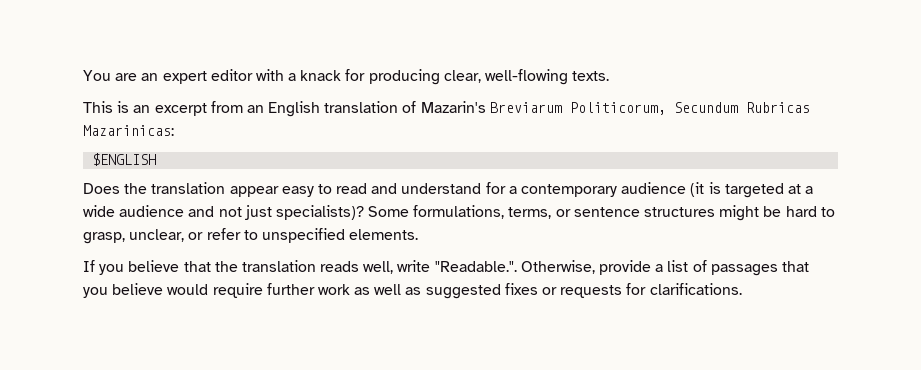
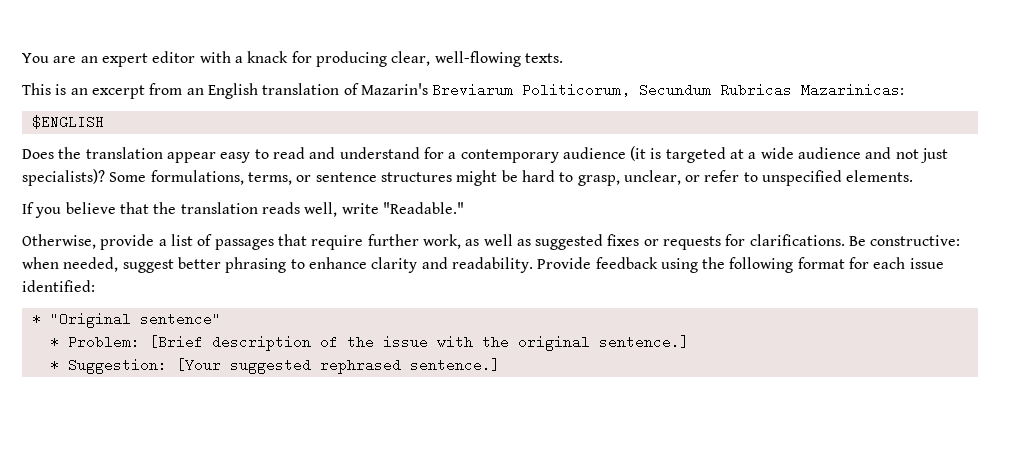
- If you believe that the translation reads well, write "Readable.". Otherwise, provide a list of passages that you believe would require further work as well as suggested fixes or requests for clarifications.
+ If you believe that the translation reads well, write "Readable."
+ Otherwise, provide a list of passages that require further work, as well as suggested fixes or requests for clarifications.
+ Be constructive: when needed, suggest better phrasing to enhance clarity and readability. Provide feedback using the following format for each issue identified:
+ * "Original sentence"
+ * Problem: [Brief description of the issue with the original sentence.]
+ * Suggestion: [Your suggested rephrased sentence.]

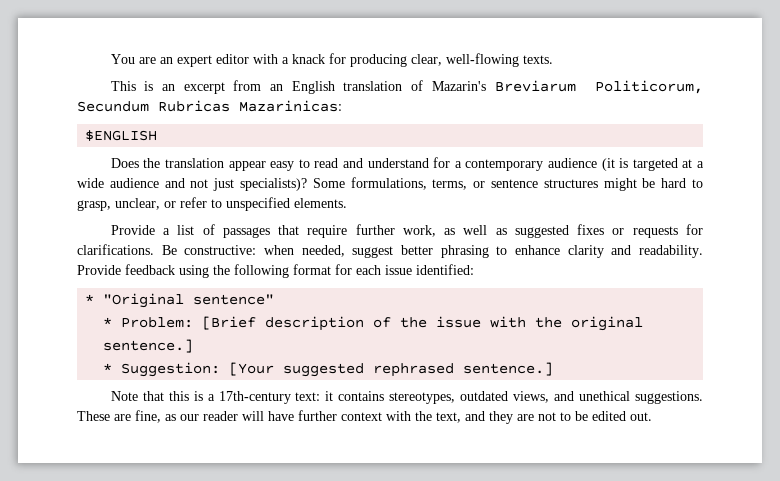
- If you believe that the translation reads well, write "Readable."
- Otherwise, provide a list of passages that require further work, as well as suggested fixes or requests for clarifications.
+ Provide a list of passages that require further work, as well as suggested fixes or requests for clarifications.
+ Note that this is a 17th-century text: it contains stereotypes, outdated views, and unethical suggestions. These are fine, as our reader will have further context with the text, and they are not to be edited out.

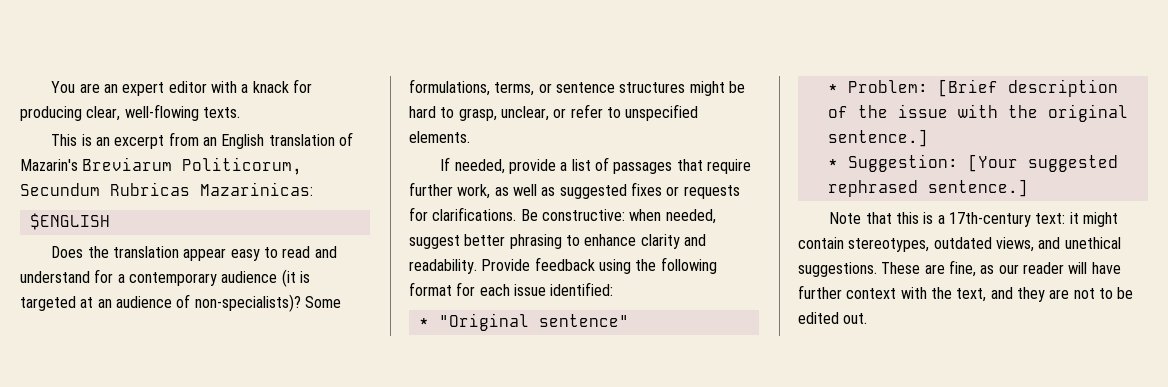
- Does the translation appear easy to read and understand for a contemporary audience (it is targeted at a wide audience and not just specialists)?
+ Does the translation appear easy to read and understand for a contemporary audience (it is targeted at an audience of non-specialists)?
- Provide a list of passages that require further work, as well as suggested fixes or requests for clarifications.
+ If needed, provide a list of passages that require further work, as well as suggested fixes or requests for clarifications.
- Note that this is a 17th-century text: it contains stereotypes, outdated views, and unethical suggestions.
+ Note that this is a 17th-century text: it might contain stereotypes, outdated views, and unethical suggestions.

